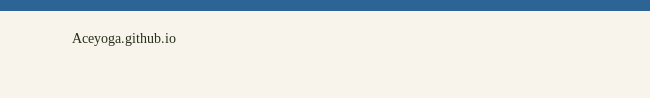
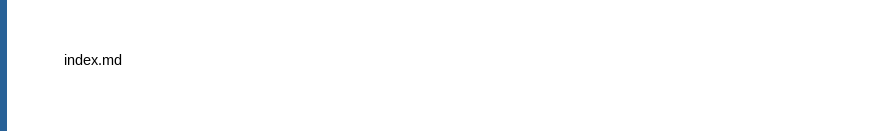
- Aceyoga.github.io
+ index.md

